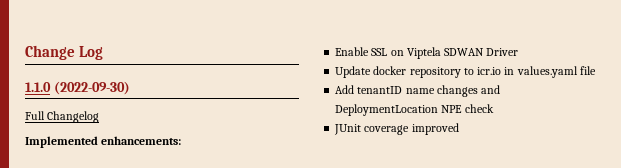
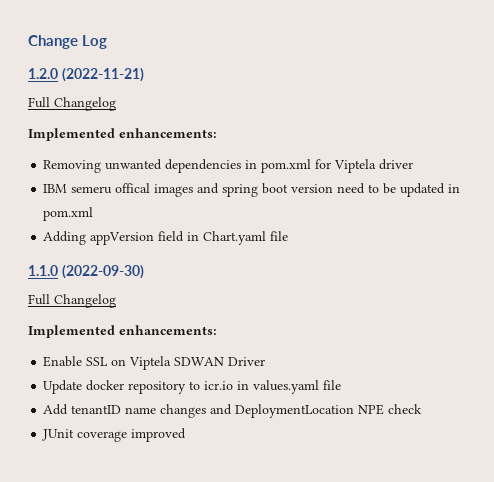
+ 1.2.0 (2022-11-21)
+ Full Changelog
+ Implemented enhancements:
+ Removing unwanted dependencies in pom.xml for Viptela driver
+ IBM semeru offical images and spring boot version need to be updated in pom.xml
+ Adding appVersion field in Chart.yaml file

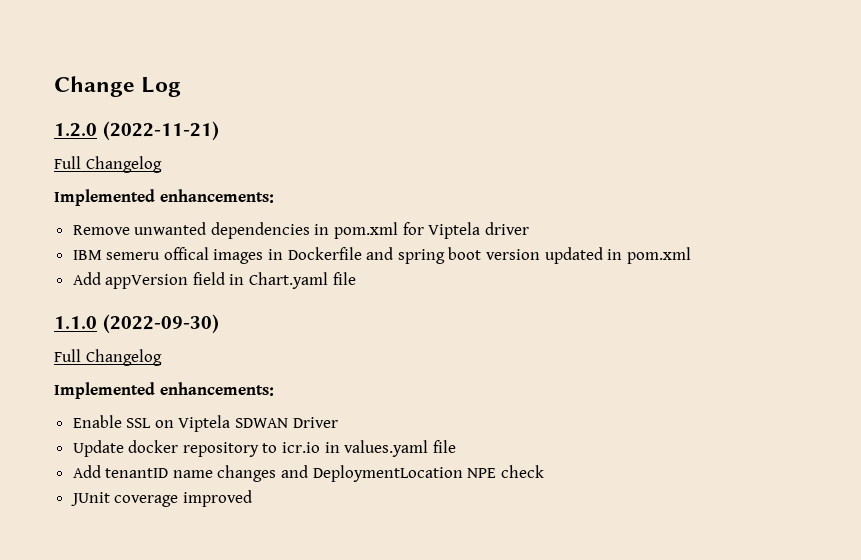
- Removing unwanted dependencies in pom.xml for Viptela driver
+ Remove unwanted dependencies in pom.xml for Viptela driver
- IBM semeru offical images and spring boot version need to be updated in pom.xml
+ IBM semeru offical images in Dockerfile and spring boot version updated in pom.xml
- Adding appVersion field in Chart.yaml file
+ Add appVersion field in Chart.yaml file

